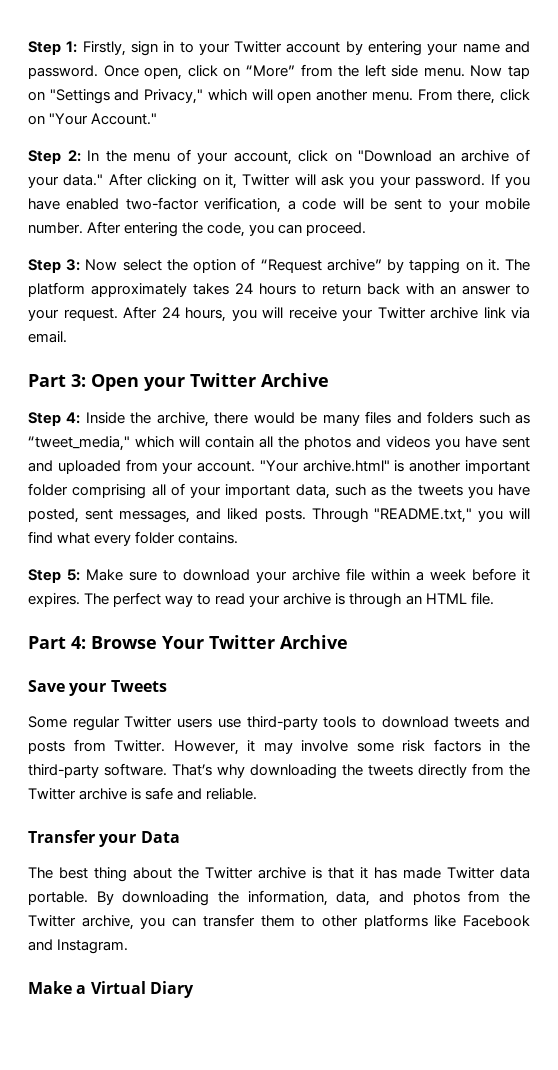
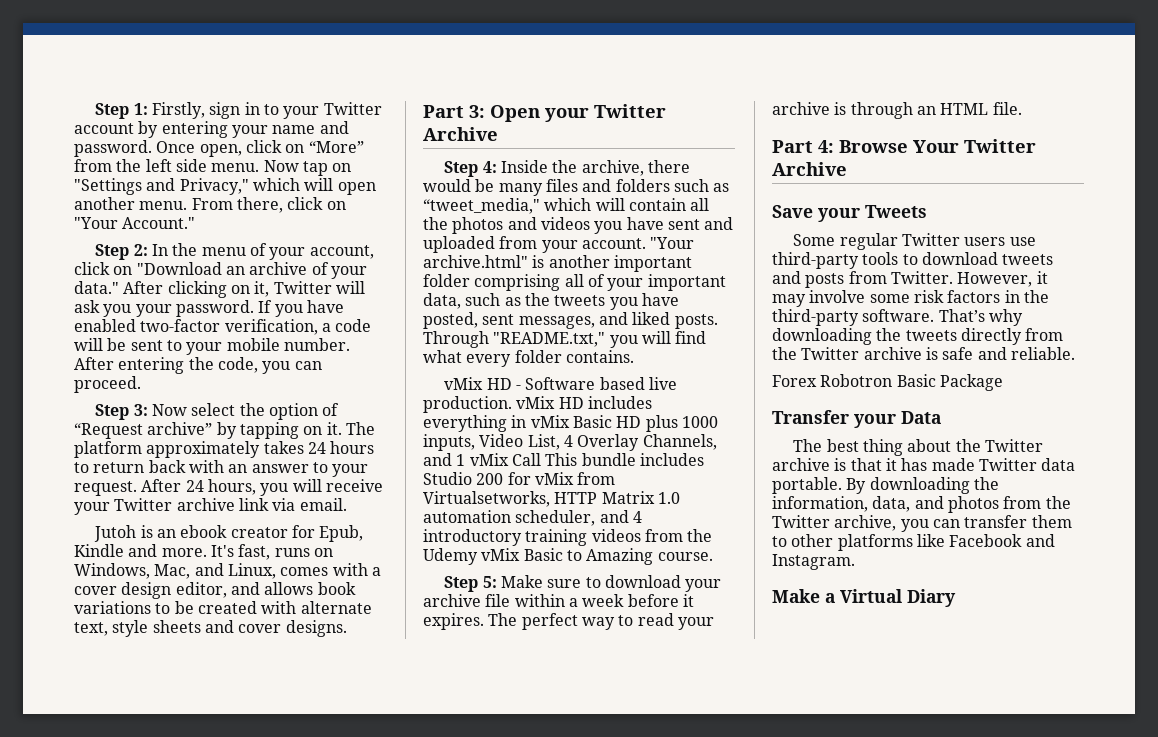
+ Jutoh is an ebook creator for Epub, Kindle and more. It's fast, runs on Windows, Mac, and Linux, comes with a cover design editor, and allows book variations to be created with alternate text, style sheets and cover designs.
+ vMix HD - Software based live production. vMix HD includes everything in vMix Basic HD plus 1000 inputs, Video List, 4 Overlay Channels, and 1 vMix Call This bundle includes Studio 200 for vMix from Virtualsetworks, HTTP Matrix 1.0 automation scheduler, and 4 introductory training videos from the Udemy vMix Basic to Amazing course.
+ Forex Robotron Basic Package

